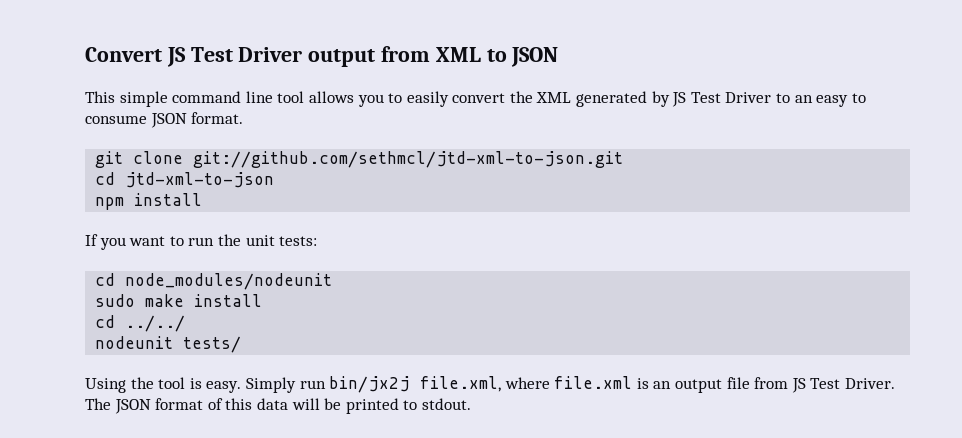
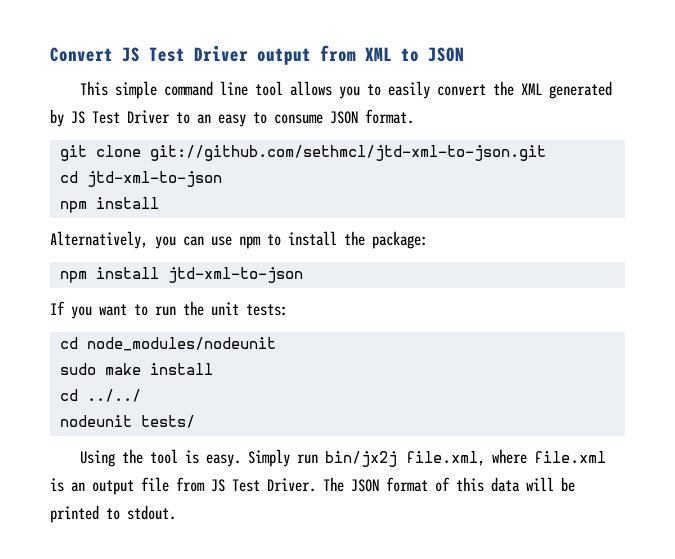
+ Alternatively, you can use npm to install the package:
+ npm install jtd-xml-to-json

